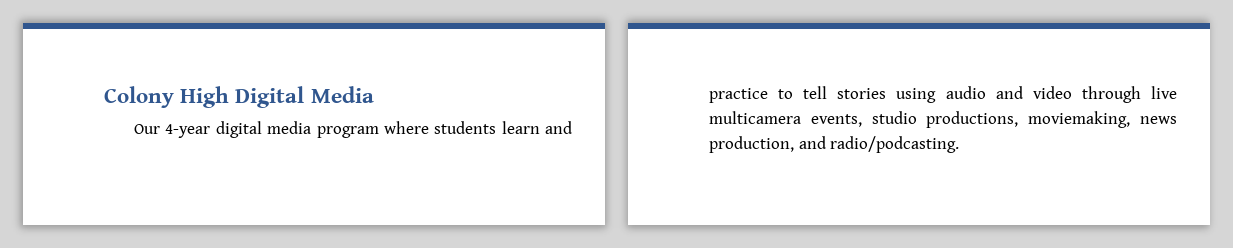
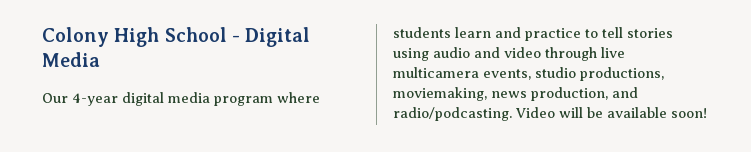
- Colony High Digital Media
+ Colony High School - Digital Media
+ Video will be available soon!

